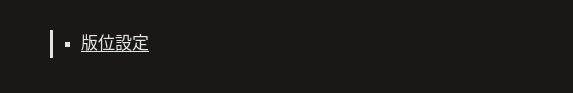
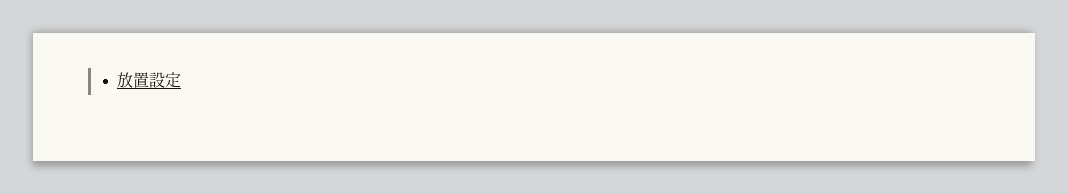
- 版位設定
+ 放置設定

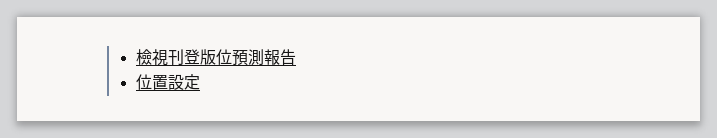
- 放置設定
+ 檢視刊登版位預測報告
+ 位置設定

